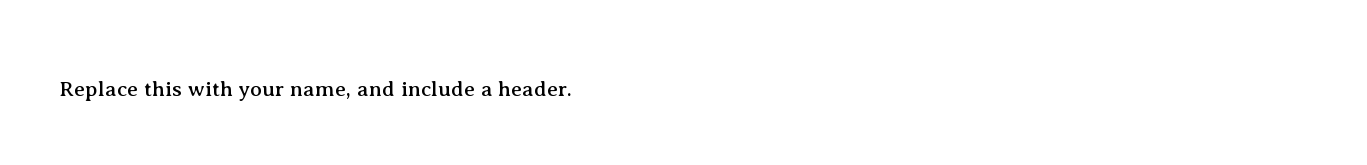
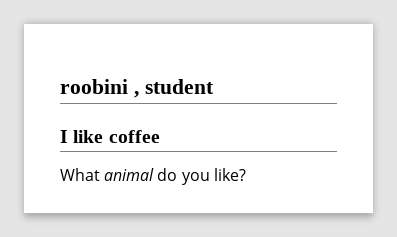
- Replace this with your name, and include a header.
+ roobini , student
+ I like coffee
+ What animal do you like?

